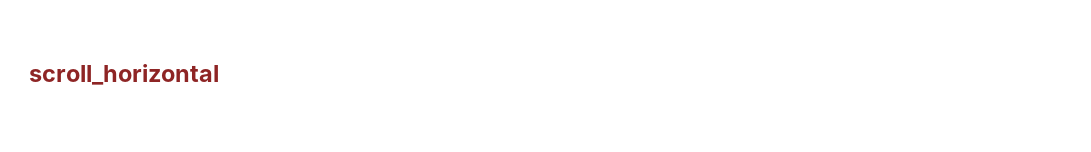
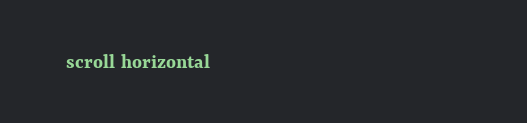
- scroll_horizontal
+ scroll horizontal

